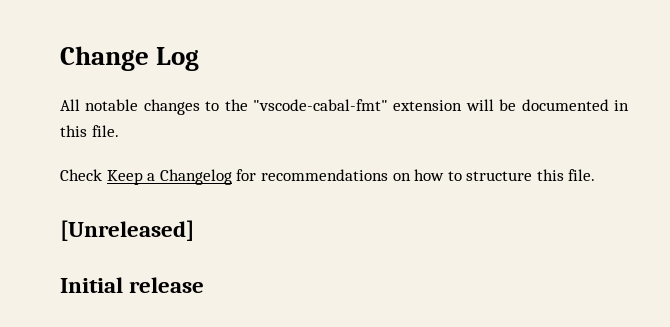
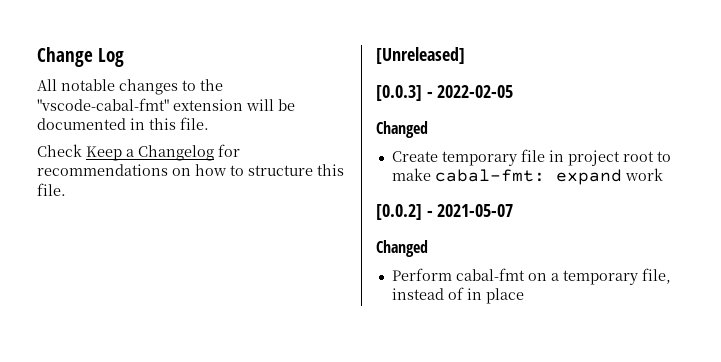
- Initial release
+ [0.0.3] - 2022-02-05
+ Changed
+ Create temporary file in project root to make cabal-fmt: expand work
+ [0.0.2] - 2021-05-07
+ Changed
+ Perform cabal-fmt on a temporary file, instead of in place

